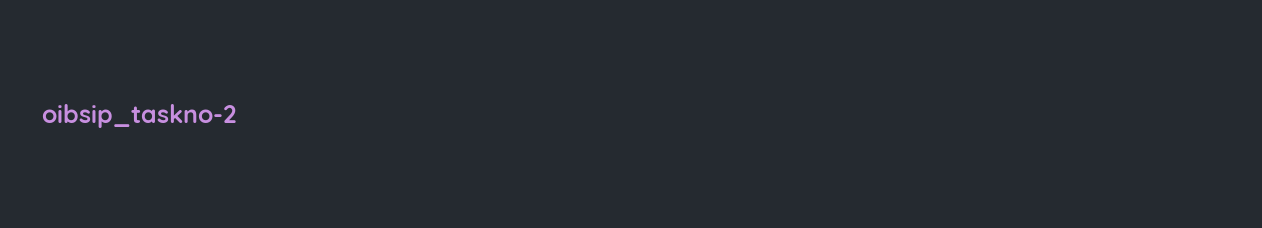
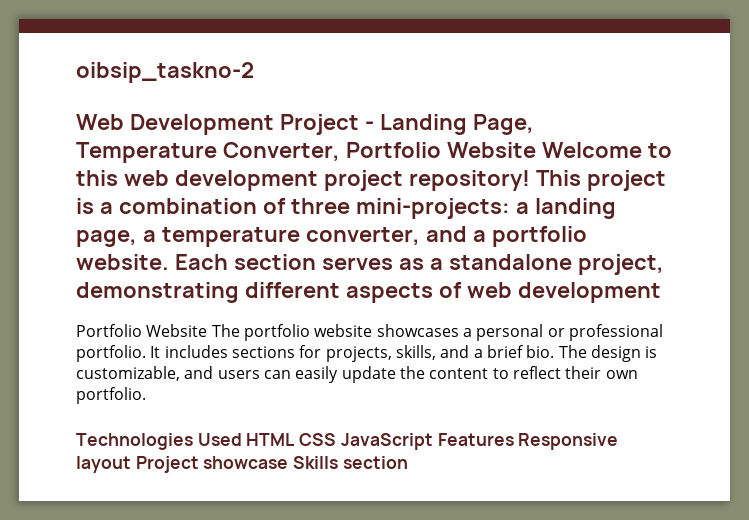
+ Web Development Project - Landing Page, Temperature Converter, Portfolio Website Welcome to this web development project repository! This project is a combination of three mini-projects: a landing page, a temperature converter, and a portfolio website. Each section serves as a standalone project, demonstrating different aspects of web development
+ Portfolio Website The portfolio website showcases a personal or professional portfolio. It includes sections for projects, skills, and a brief bio. The design is customizable, and users can easily update the content to reflect their own portfolio.
+ Technologies Used HTML CSS JavaScript Features Responsive layout Project showcase Skills section

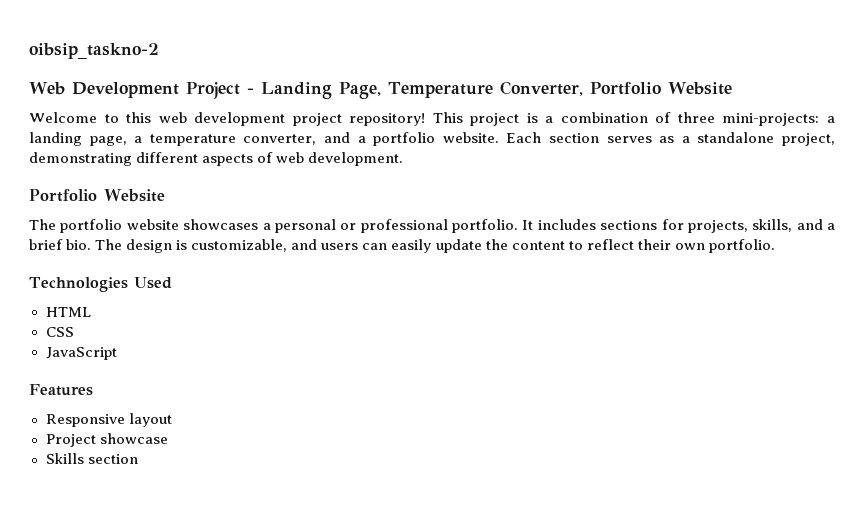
- Web Development Project - Landing Page, Temperature Converter, Portfolio Website Welcome to this web development project repository!
+ Web Development Project - Landing Page, Temperature Converter, Portfolio Website
+ Welcome to this web development project repository!
- Each section serves as a standalone project, demonstrating different aspects of web development
- Portfolio Website The portfolio website showcases a personal or professional portfolio.
+ Each section serves as a standalone project, demonstrating different aspects of web development.
+ Portfolio Website
+ The portfolio website showcases a personal or professional portfolio.
- Technologies Used HTML CSS JavaScript Features Responsive layout Project showcase Skills section
+ Technologies Used
+ HTML
+ CSS
+ JavaScript
+ Features
+ Responsive layout
+ Project showcase
+ Skills section

